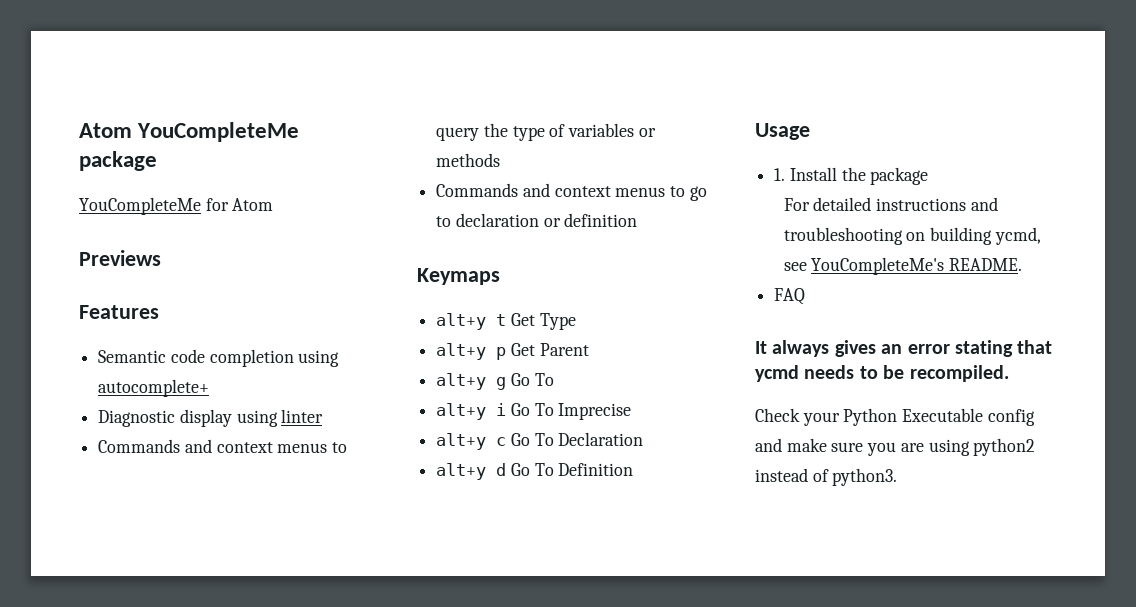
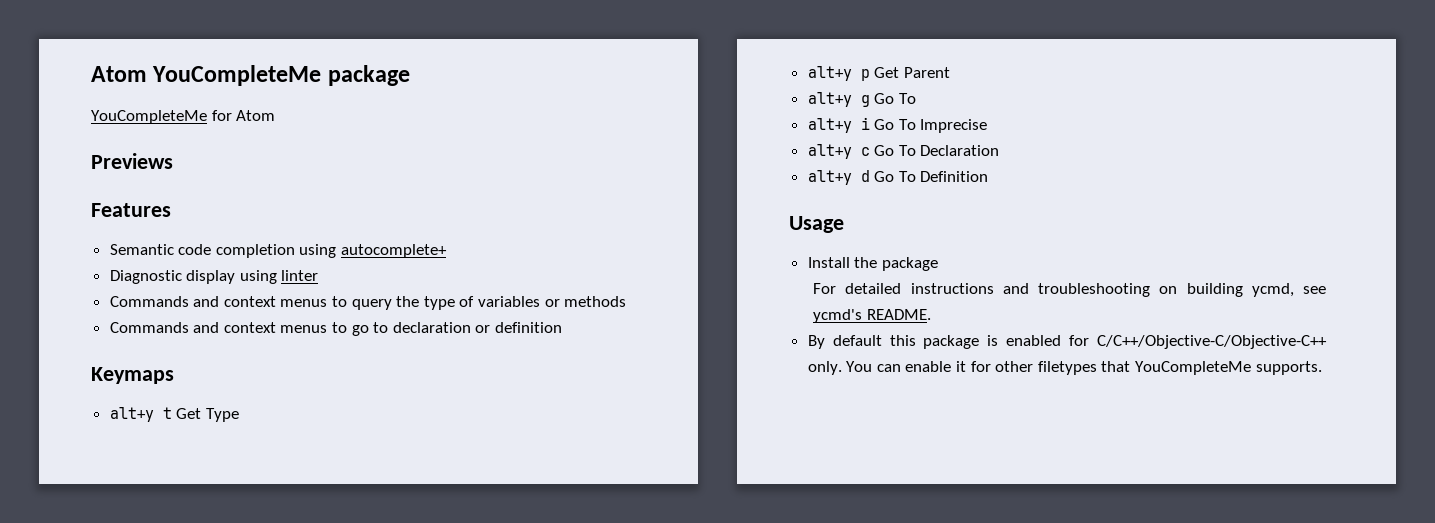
- 1. Install the package
+ Install the package
- For detailed instructions and troubleshooting on building ycmd, see YouCompleteMe's README.
+ For detailed instructions and troubleshooting on building ycmd, see ycmd's README.
- FAQ
- It always gives an error stating that ycmd needs to be recompiled.
- Check your Python Executable config and make sure you are using python2 instead of python3.
+ By default this package is enabled for C/C++/Objective-C/Objective-C++ only. You can enable it for other filetypes that YouCompleteMe supports.

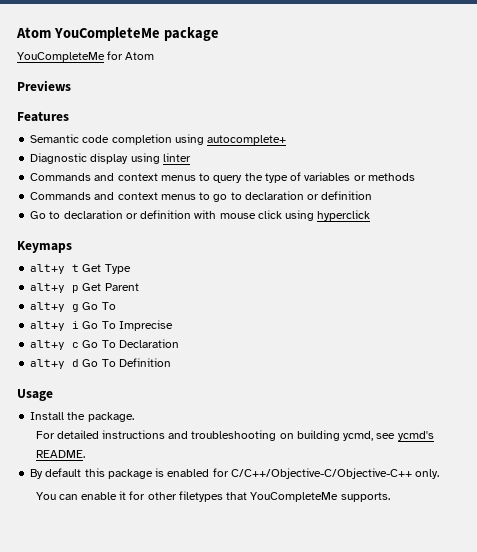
+ Go to declaration or definition with mouse click using hyperclick
- Install the package
+ Install the package.
- By default this package is enabled for C/C++/Objective-C/Objective-C++ only. You can enable it for other filetypes that YouCompleteMe supports.
+ By default this package is enabled for C/C++/Objective-C/Objective-C++ only.
+ You can enable it for other filetypes that YouCompleteMe supports.

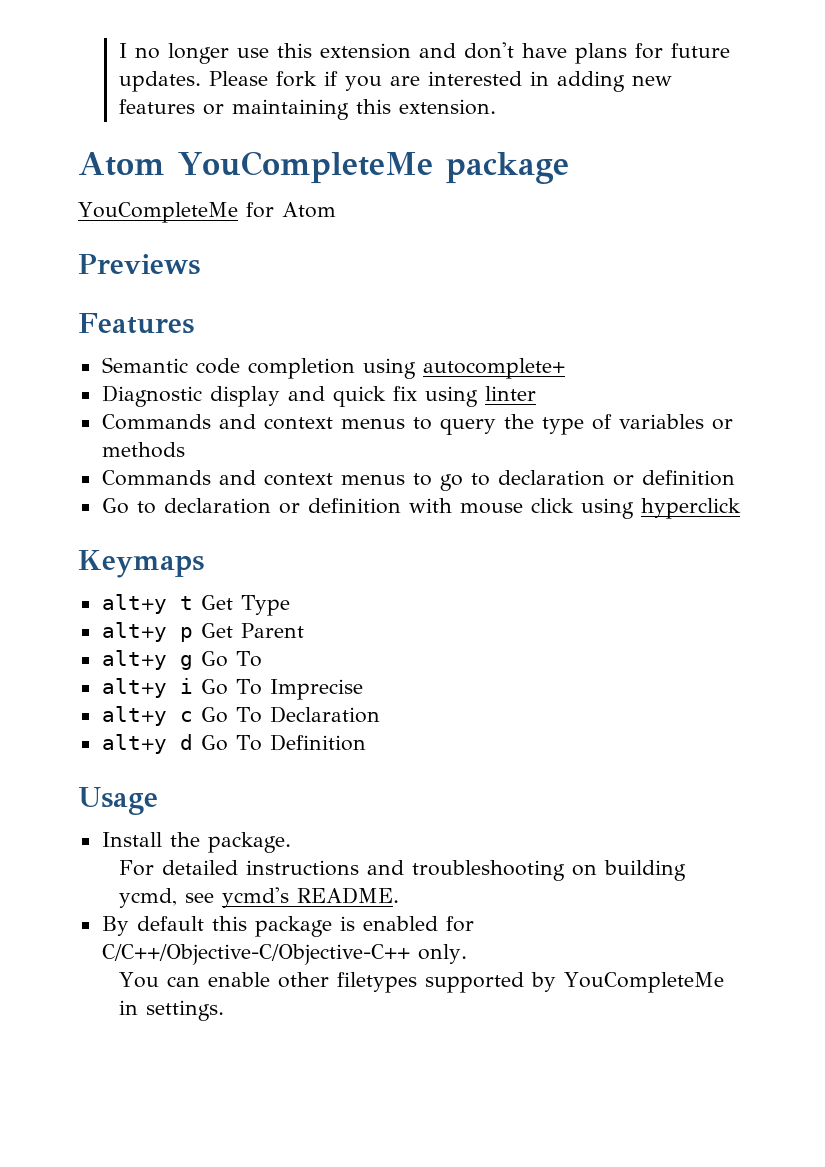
+ I no longer use this extension and don't have plans for future updates. Please fork if you are interested in adding new features or maintaining this extension.
- Diagnostic display using linter
+ Diagnostic display and quick fix using linter
- You can enable it for other filetypes that YouCompleteMe supports.
+ You can enable other filetypes supported by YouCompleteMe in settings.

